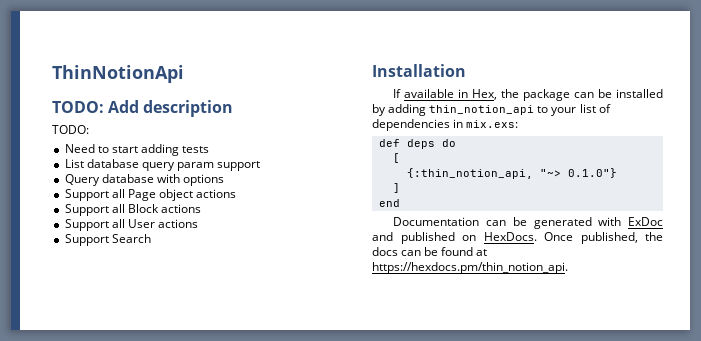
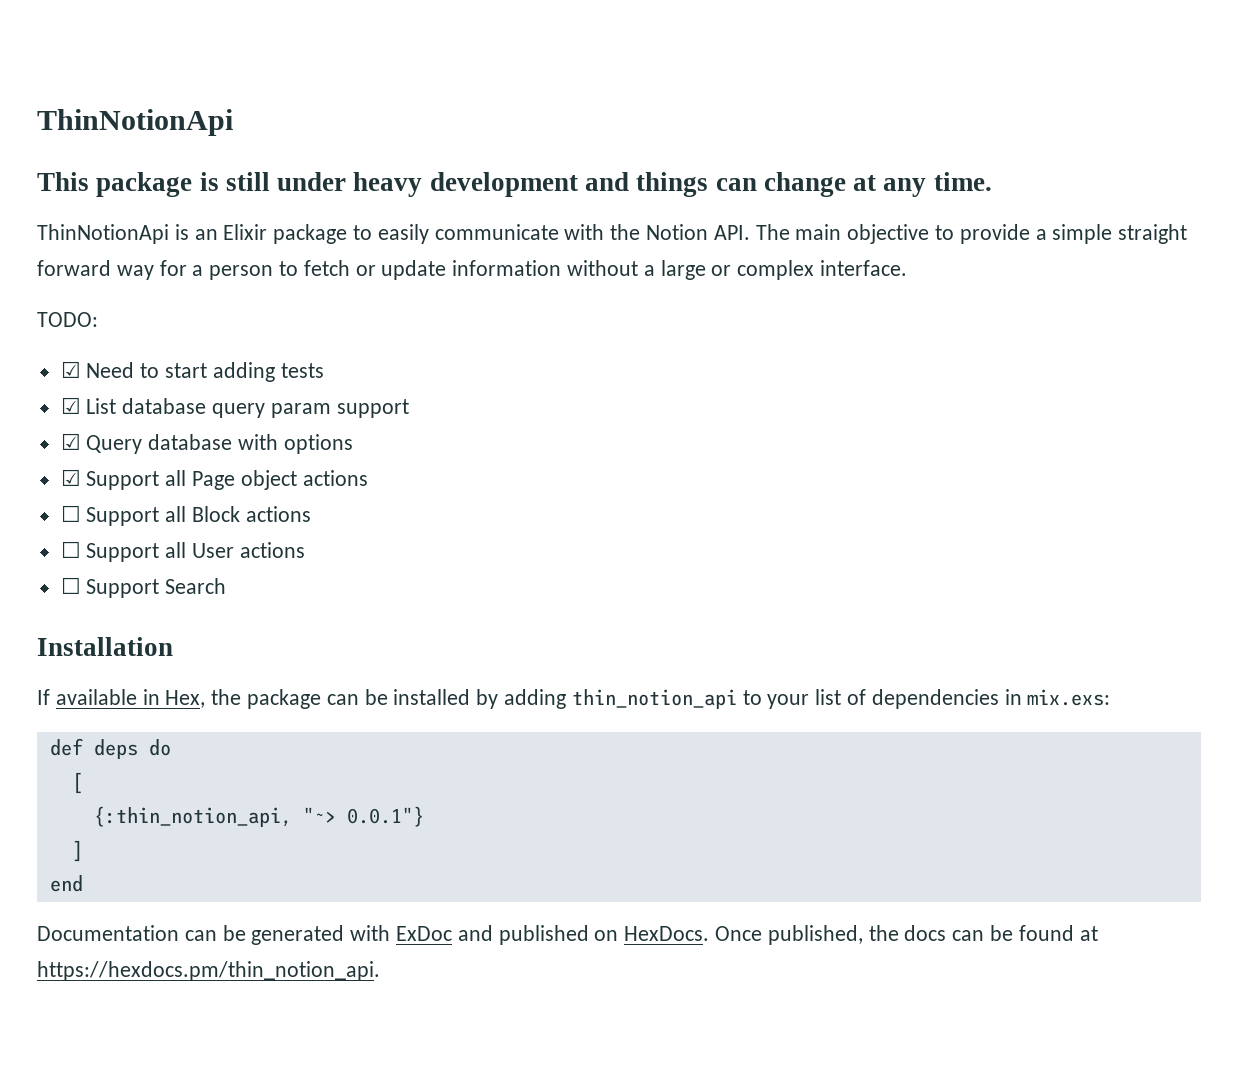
- TODO: Add description
+ This package is still under heavy development and things can change at any time.
+ ThinNotionApi is an Elixir package to easily communicate with the Notion API. The main objective to provide a simple straight forward way for a person to fetch or update information without a large or complex interface.
- Need to start adding tests
+ ☑ Need to start adding tests
- List database query param support
+ ☑ List database query param support
- Query database with options
+ ☑ Query database with options
- Support all Page object actions
+ ☑ Support all Page object actions
- Support all Block actions
+ ☐ Support all Block actions
- Support all User actions
+ ☐ Support all User actions
- Support Search
+ ☐ Support Search
- {:thin_notion_api, "~> 0.1.0"}
+ {:thin_notion_api, "~> 0.0.1"}

